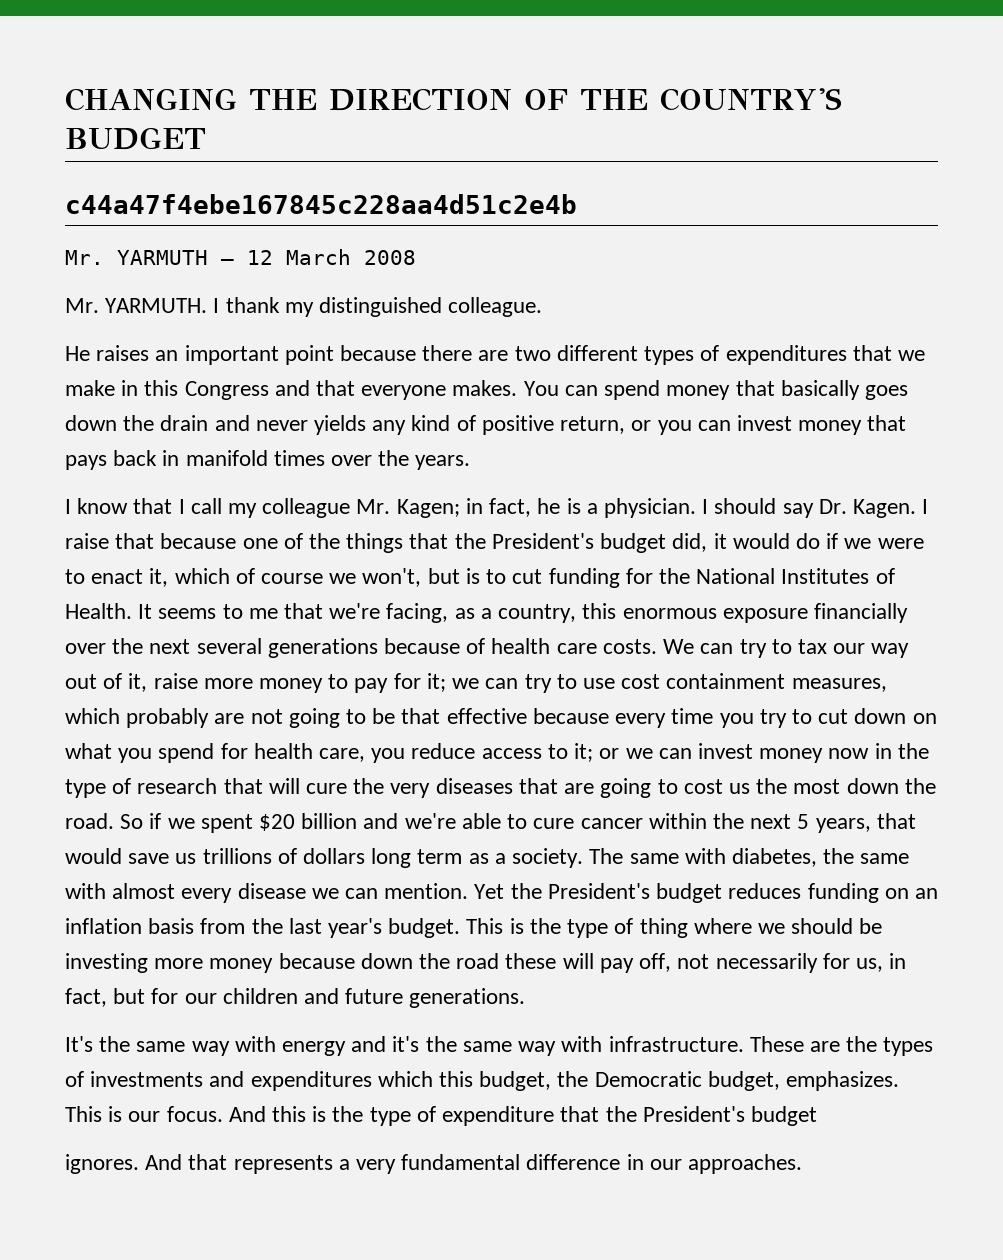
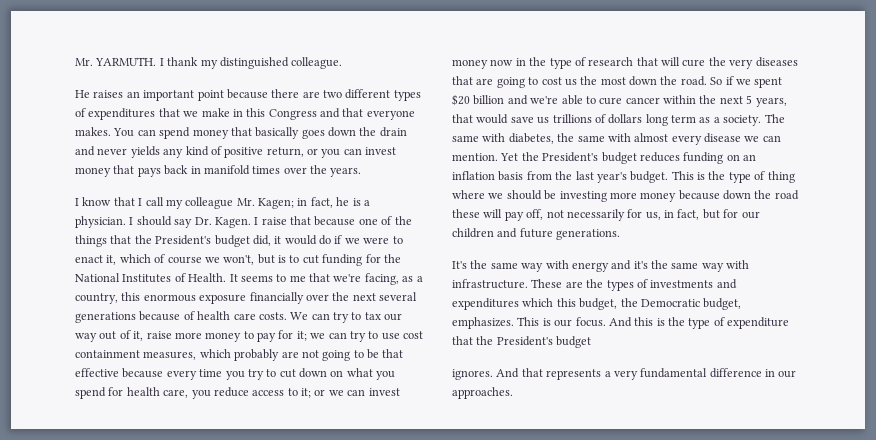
- CHANGING THE DIRECTION OF THE COUNTRY'S BUDGET
- c44a47f4ebe167845c228aa4d51c2e4b
- Mr. YARMUTH — 12 March 2008

